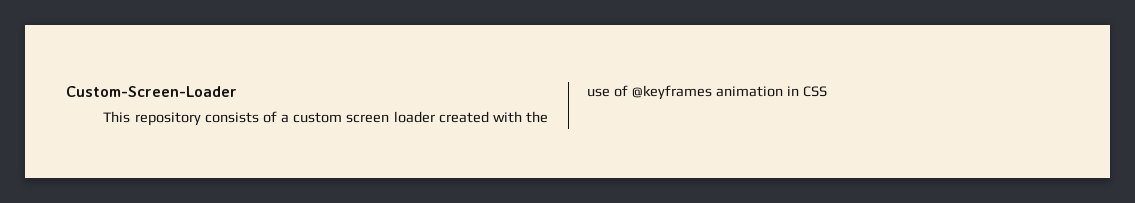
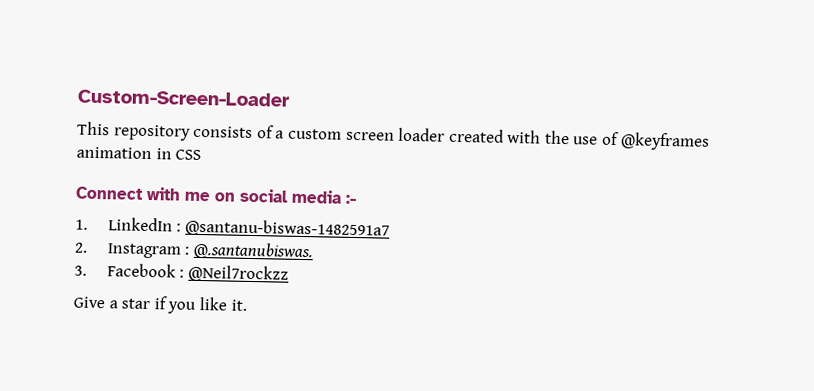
+ Connect with me on social media :-
+ 1. LinkedIn : @santanu-biswas-1482591a7
+ 2. Instagram : @.santanubiswas.
+ 3. Facebook : @Neil7rockzz
+ Give a star if you like it.

